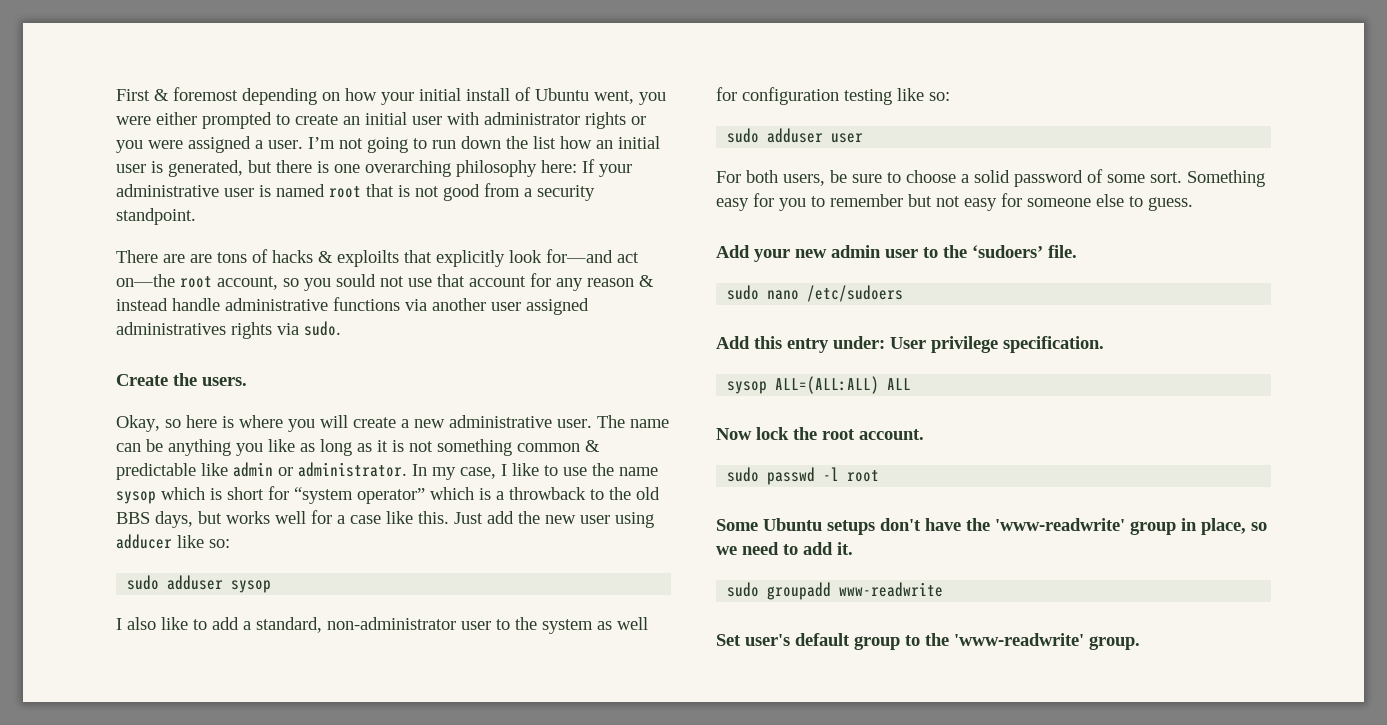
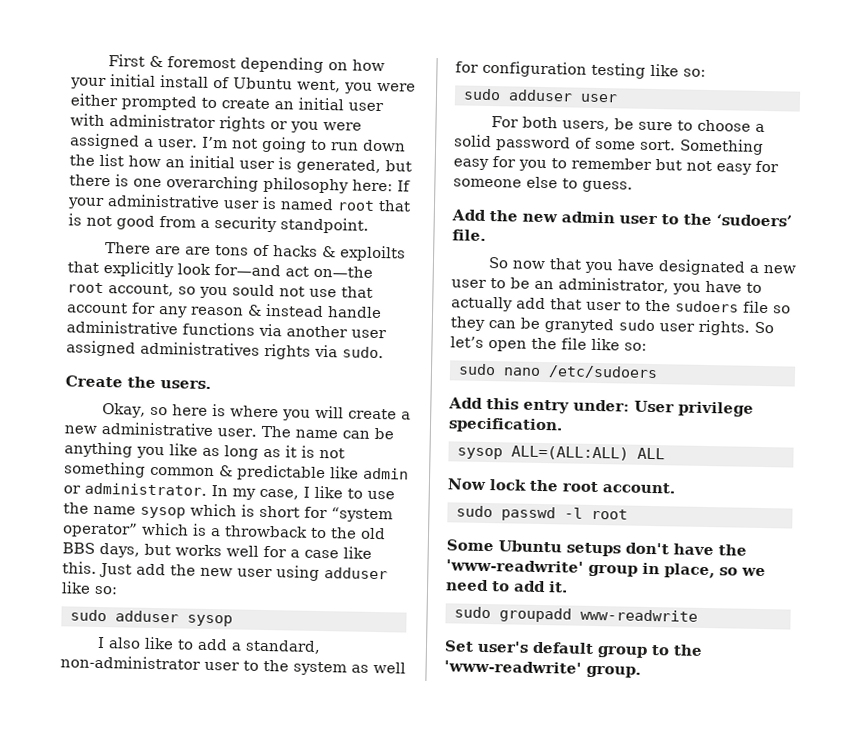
- Just add the new user using adducer like so:
+ Just add the new user using adduser like so:
- Add your new admin user to the ‘sudoers’ file.
+ Add the new admin user to the ‘sudoers’ file.
+ So now that you have designated a new user to be an administrator, you have to actually add that user to the sudoers file so they can be granyted sudo user rights. So let’s open the file like so:

